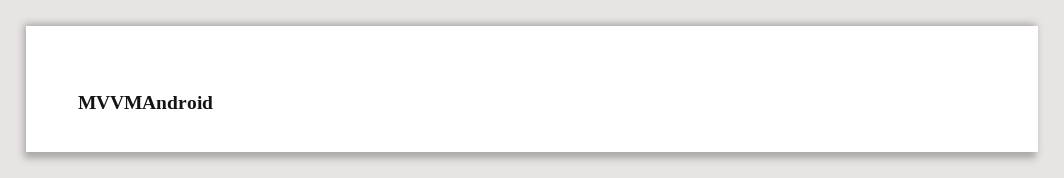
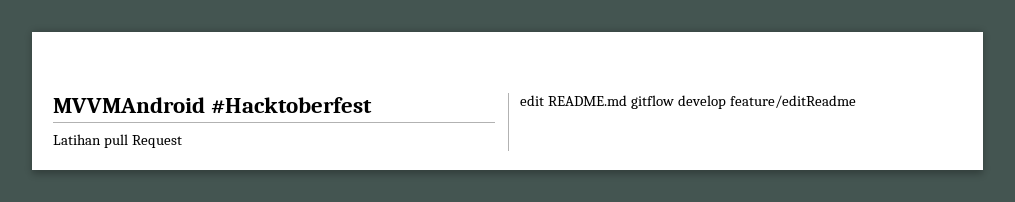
- MVVMAndroid
+ MVVMAndroid #Hacktoberfest
+ Latihan pull Request
+ edit README.md gitflow develop feature/editReadme

